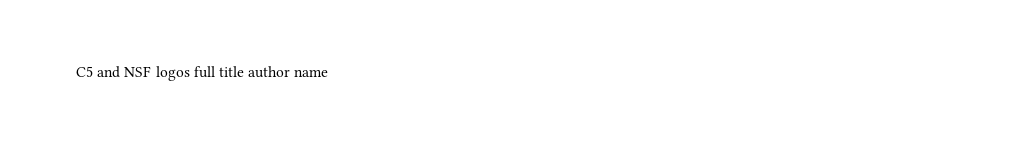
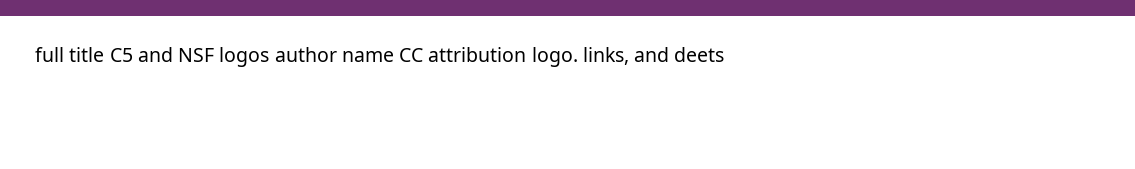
- C5 and NSF logos full title author name
+ full title C5 and NSF logos author name CC attribution logo. links, and deets

